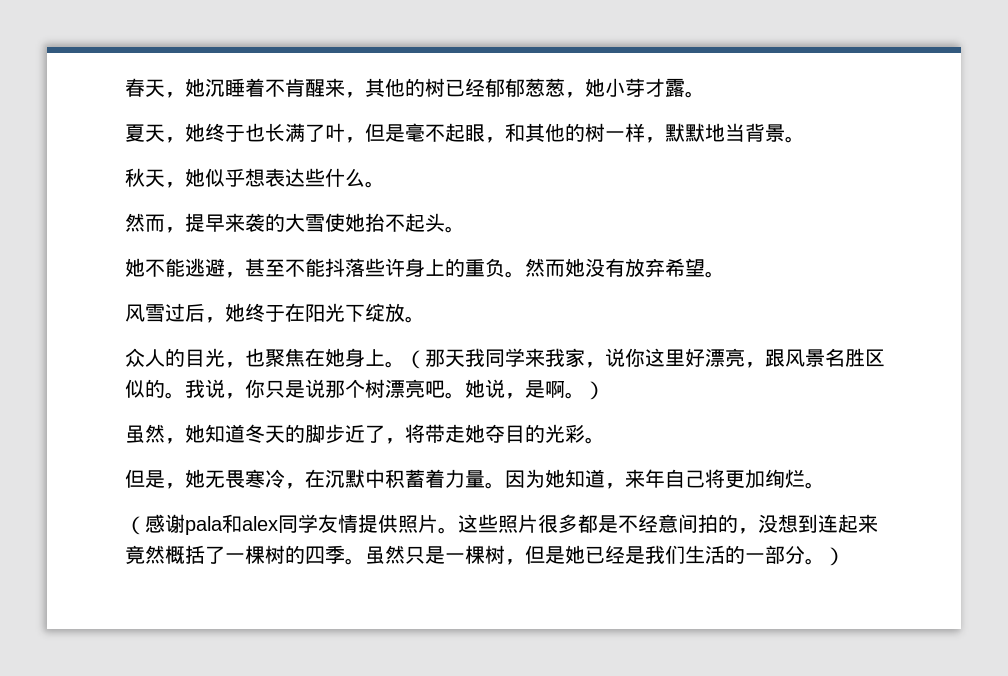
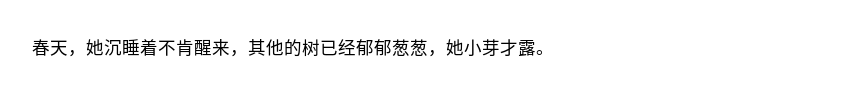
- 夏天，她终于也长满了叶，但是毫不起眼，和其他的树一样，默默地当背景。
- 秋天，她似乎想表达些什么。
- 然而，提早来袭的大雪使她抬不起头。
- 她不能逃避，甚至不能抖落些许身上的重负。然而她没有放弃希望。
- 风雪过后，她终于在阳光下绽放。
- 众人的目光，也聚焦在她身上。（那天我同学来我家，说你这里好漂亮，跟风景名胜区似的。我说，你只是说那个树漂亮吧。她说，是啊。）
- 虽然，她知道冬天的脚步近了，将带走她夺目的光彩。
- 但是，她无畏寒冷，在沉默中积蓄着力量。因为她知道，来年自己将更加绚烂。
- （感谢pala和alex同学友情提供照片。这些照片很多都是不经意间拍的，没想到连起来竟然概括了一棵树的四季。虽然只是一棵树，但是她已经是我们生活的一部分。）

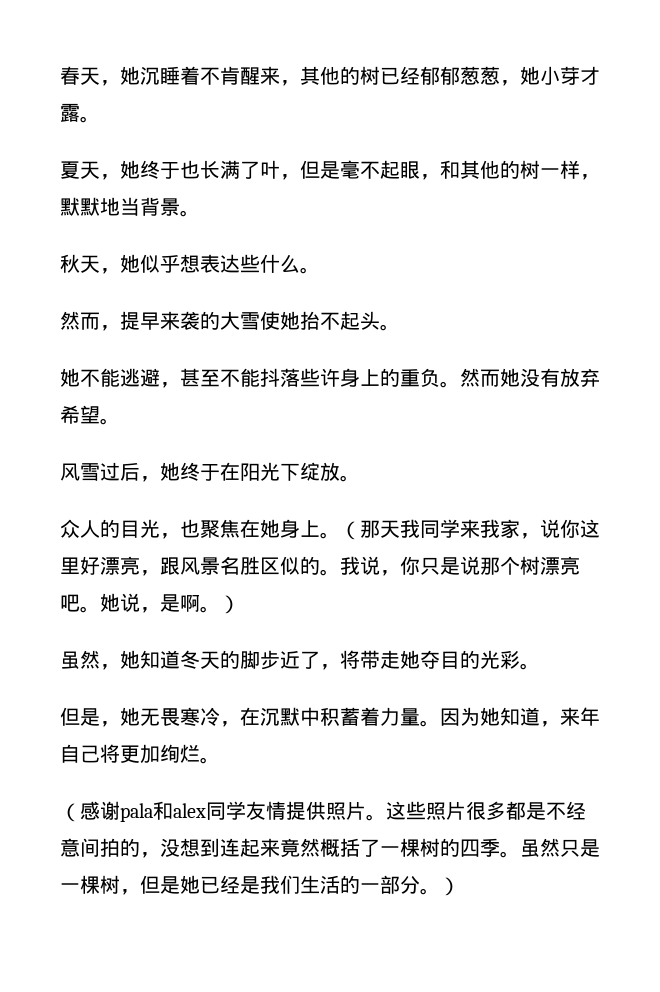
+ 夏天，她终于也长满了叶，但是毫不起眼，和其他的树一样，默默地当背景。
+ 秋天，她似乎想表达些什么。
+ 然而，提早来袭的大雪使她抬不起头。
+ 她不能逃避，甚至不能抖落些许身上的重负。然而她没有放弃希望。
+ 风雪过后，她终于在阳光下绽放。
+ 众人的目光，也聚焦在她身上。（那天我同学来我家，说你这里好漂亮，跟风景名胜区似的。我说，你只是说那个树漂亮吧。她说，是啊。）
+ 虽然，她知道冬天的脚步近了，将带走她夺目的光彩。
+ 但是，她无畏寒冷，在沉默中积蓄着力量。因为她知道，来年自己将更加绚烂。
+ （感谢pala和alex同学友情提供照片。这些照片很多都是不经意间拍的，没想到连起来竟然概括了一棵树的四季。虽然只是一棵树，但是她已经是我们生活的一部分。）

